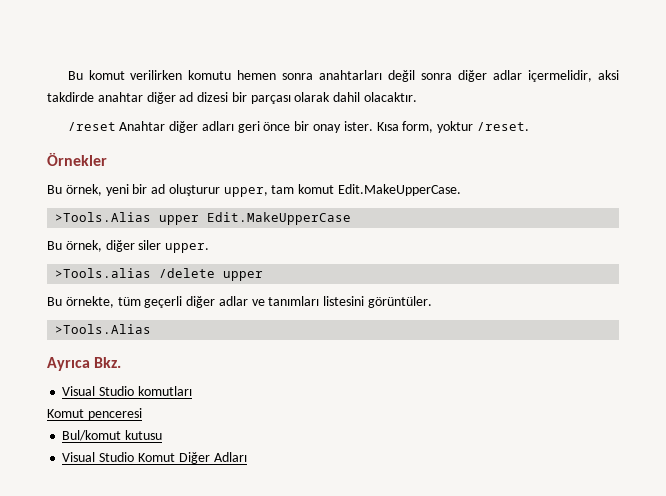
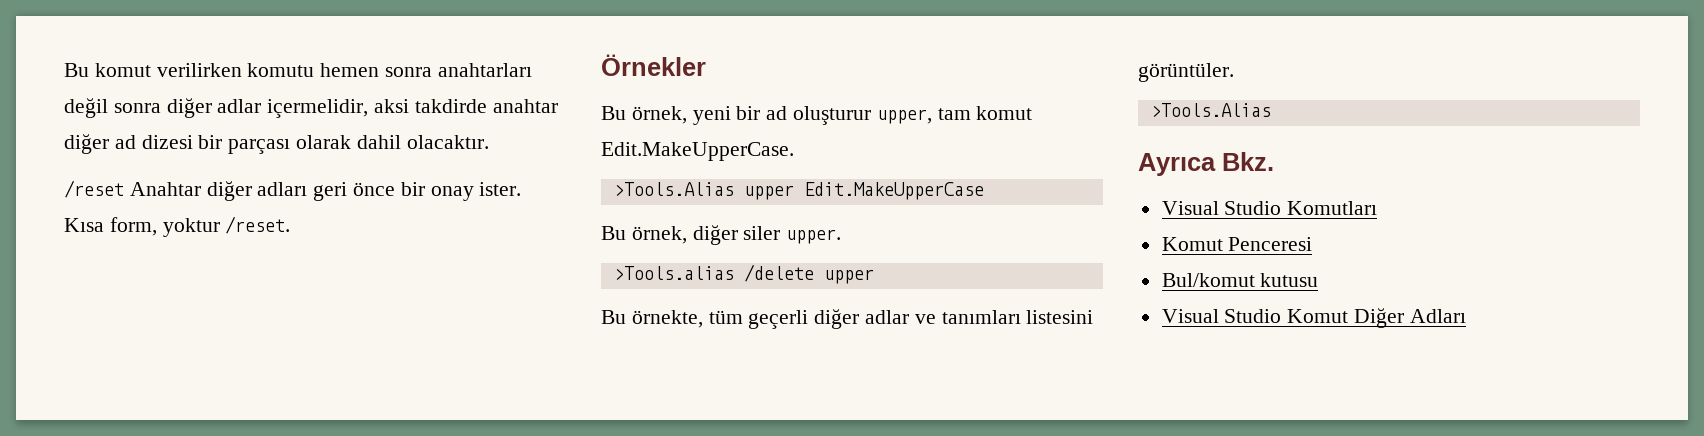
- Visual Studio komutları
- Komut penceresi
+ Visual Studio Komutları
+ Komut Penceresi

